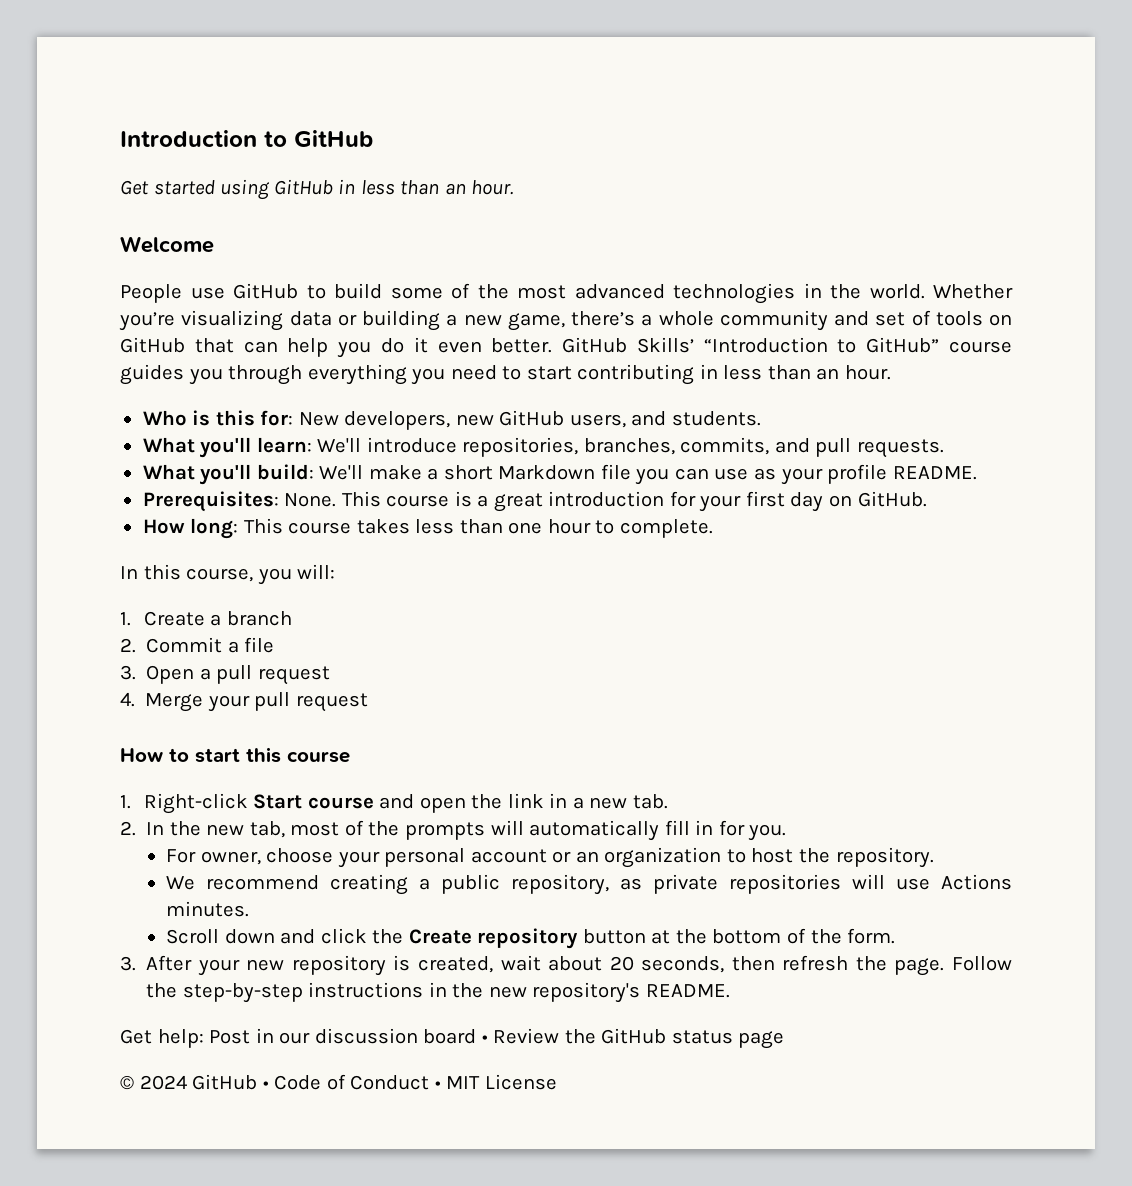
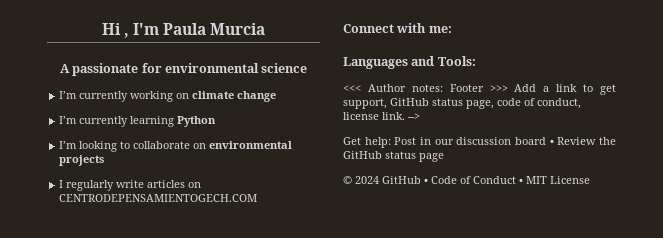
- Introduction to GitHub
- Get started using GitHub in less than an hour.
- Welcome
- People use GitHub to build some of the most advanced technologies in the world. Whether you’re visualizing data or building a new game, there’s a whole community and set of tools on GitHub that can help you do it even better. GitHub Skills’ “Introduction to GitHub” course guides you through everything you need to start contributing in less than an hour.
- Who is this for: New developers, new GitHub users, and students.
- What you'll learn: We'll introduce repositories, branches, commits, and pull requests.
- What you'll build: We'll make a short Markdown file you can use as your profile README.
- Prerequisites: None. This course is a great introduction for your first day on GitHub.
- How long: This course takes less than one hour to complete.
- In this course, you will:
- 1. Create a branch
- 2. Commit a file
- 3. Open a pull request
- 4. Merge your pull request
- How to start this course
- 1. Right-click Start course and open the link in a new tab.
- 2. In the new tab, most of the prompts will automatically fill in for you.
- For owner, choose your personal account or an organization to host the repository.
- We recommend creating a public repository, as private repositories will use Actions minutes.
- Scroll down and click the Create repository button at the bottom of the form.
- 3. After your new repository is created, wait about 20 seconds, then refresh the page. Follow the step-by-step instructions in the new repository's README.
+ Hi , I'm Paula Murcia
+ A passionate for environmental science
+ I’m currently working on climate change
+ I’m currently learning Python
+ I’m looking to collaborate on environmental projects
+ I regularly write articles on CENTRODEPENSAMIENTOGECH.COM
+ Connect with me:
+ Languages and Tools:
+ <<< Author notes: Footer >>> Add a link to get support, GitHub status page, code of conduct, license link. -->

